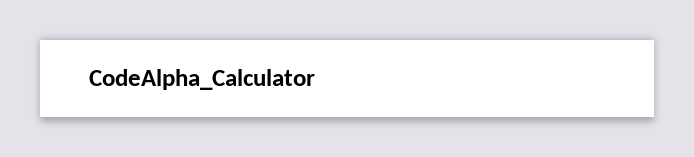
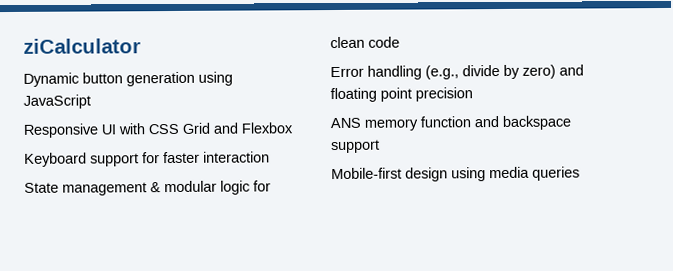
- CodeAlpha_Calculator
+ ziCalculator
+ Dynamic button generation using JavaScript
+ Responsive UI with CSS Grid and Flexbox
+ Keyboard support for faster interaction
+ State management & modular logic for clean code
+ Error handling (e.g., divide by zero) and floating point precision
+ ANS memory function and backspace support
+ Mobile-first design using media queries

